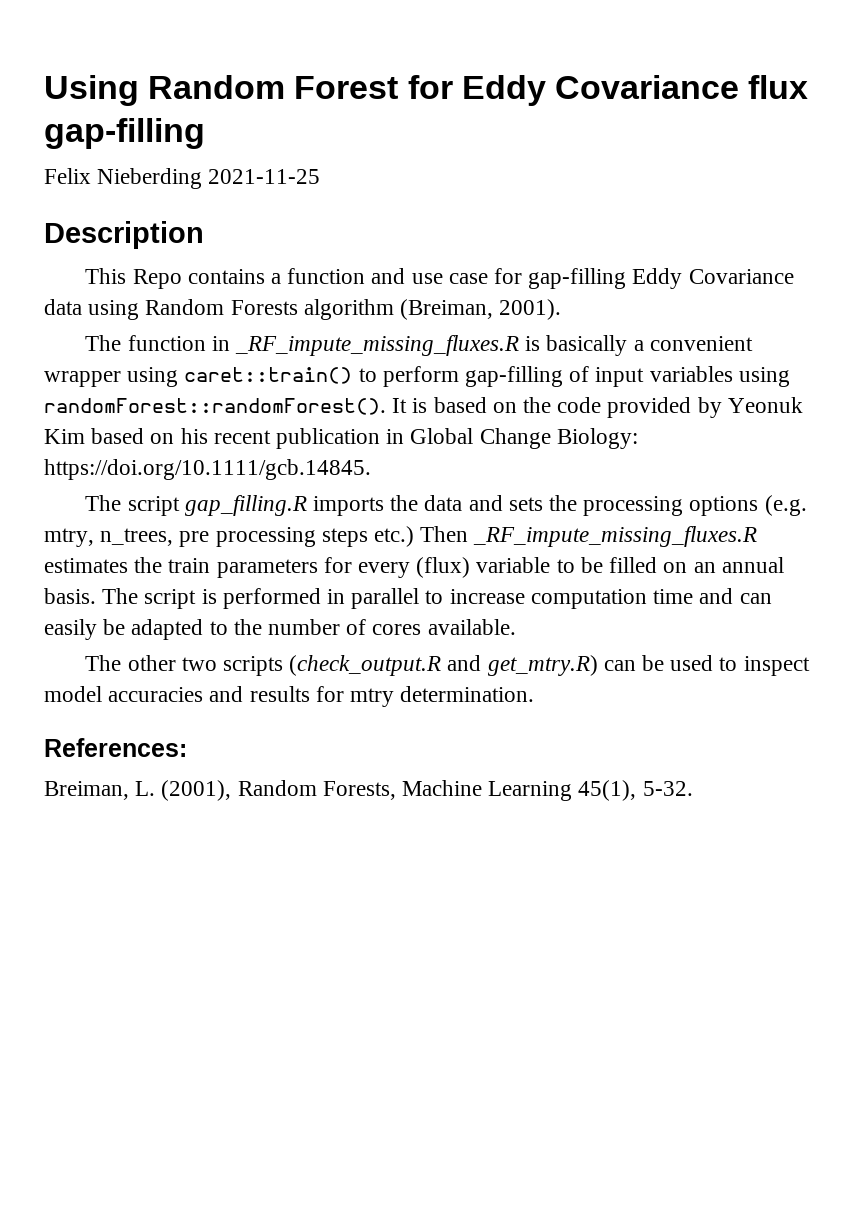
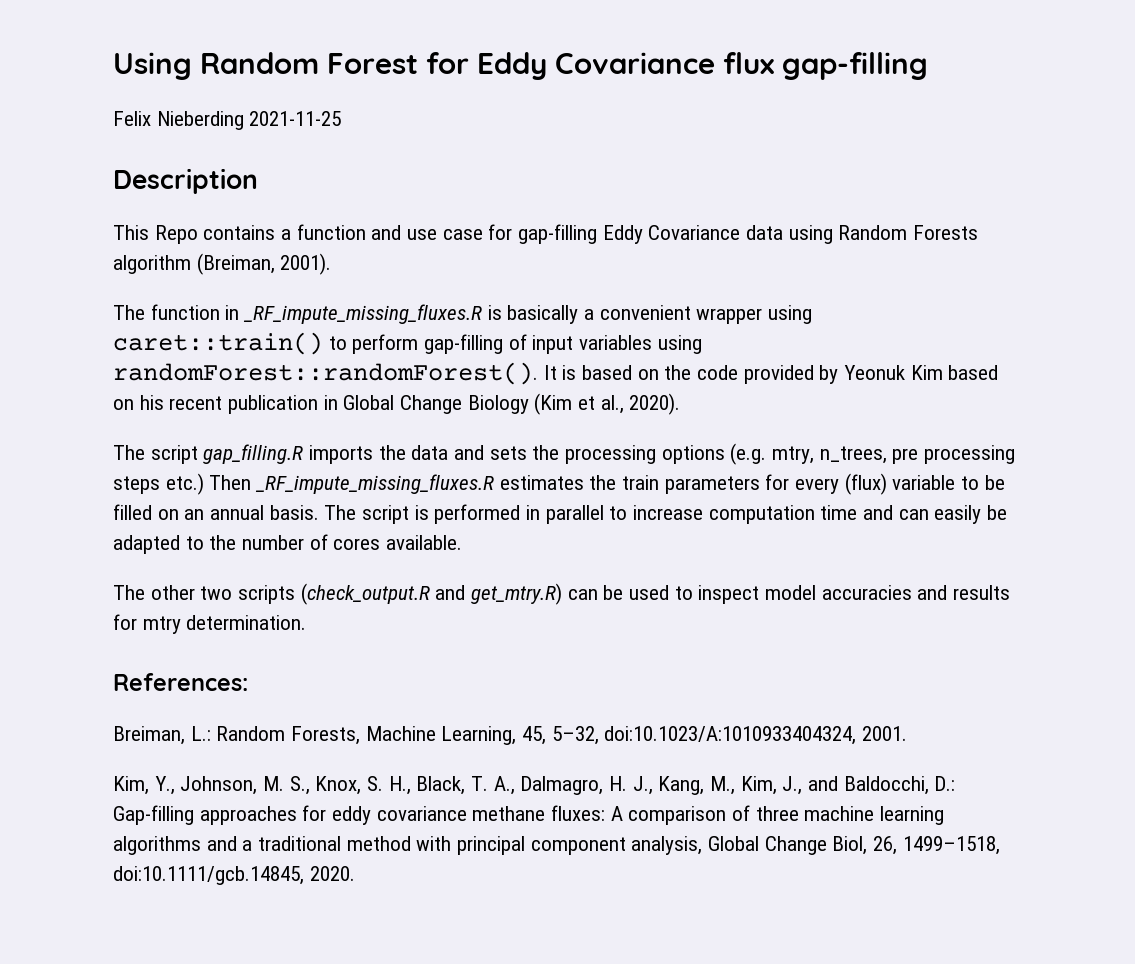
- It is based on the code provided by Yeonuk Kim based on his recent publication in Global Change Biology: https://doi.org/10.1111/gcb.14845.
+ It is based on the code provided by Yeonuk Kim based on his recent publication in Global Change Biology (Kim et al., 2020).
- Breiman, L. (2001), Random Forests, Machine Learning 45(1), 5-32.
+ Breiman, L.: Random Forests, Machine Learning, 45, 5–32, doi:10.1023/A:1010933404324, 2001.
+ Kim, Y., Johnson, M. S., Knox, S. H., Black, T. A., Dalmagro, H. J., Kang, M., Kim, J., and Baldocchi, D.: Gap-filling approaches for eddy covariance methane fluxes: A comparison of three machine learning algorithms and a traditional method with principal component analysis, Global Change Biol, 26, 1499–1518, doi:10.1111/gcb.14845, 2020.

